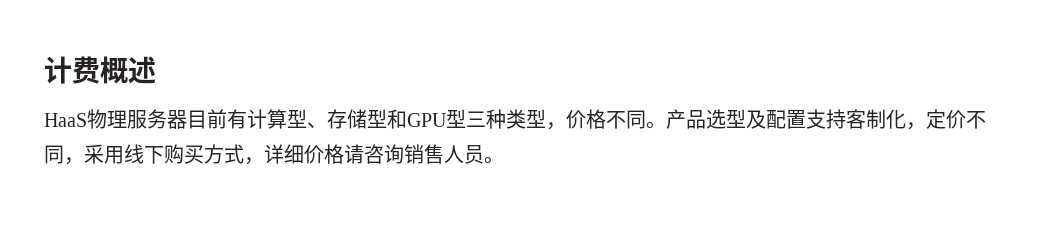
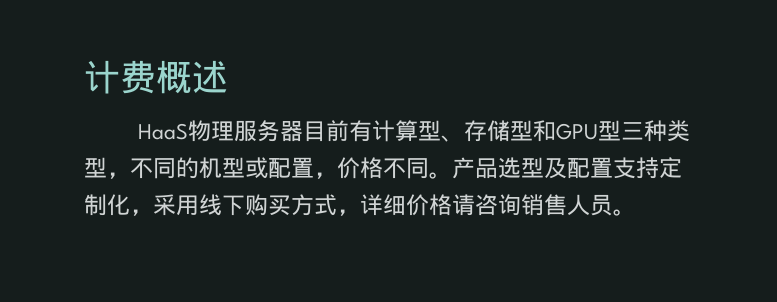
- HaaS物理服务器目前有计算型、存储型和GPU型三种类型，价格不同。
+ HaaS物理服务器目前有计算型、存储型和GPU型三种类型，不同的机型或配置，价格不同。
- 产品选型及配置支持客制化，定价不同，采用线下购买方式，详细价格请咨询销售人员。
+ 产品选型及配置支持定制化，采用线下购买方式，详细价格请咨询销售人员。

